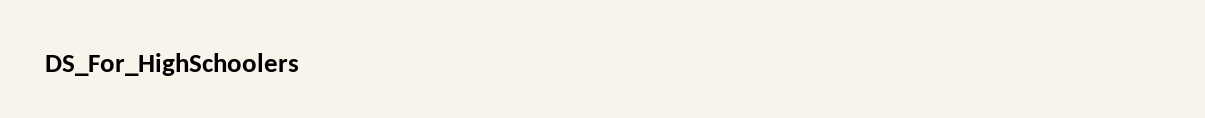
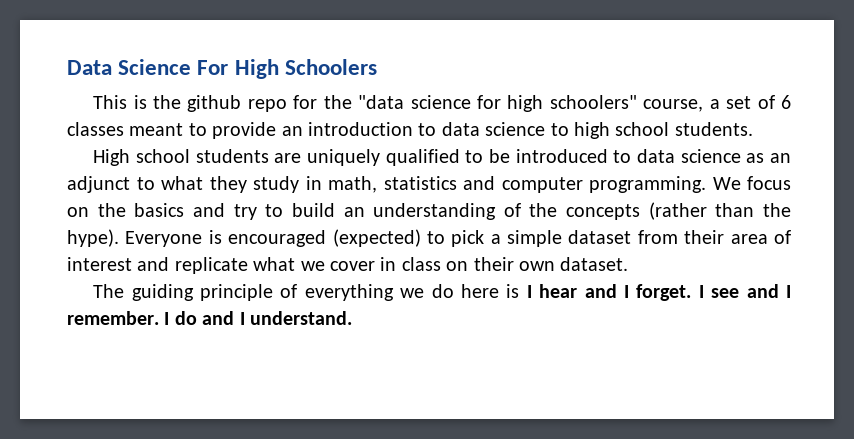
- DS_For_HighSchoolers
+ Data Science For High Schoolers
+ This is the github repo for the "data science for high schoolers" course, a set of 6 classes meant to provide an introduction to data science to high school students.
+ High school students are uniquely qualified to be introduced to data science as an adjunct to what they study in math, statistics and computer programming. We focus on the basics and try to build an understanding of the concepts (rather than the hype). Everyone is encouraged (expected) to pick a simple dataset from their area of interest and replicate what we cover in class on their own dataset.
+ The guiding principle of everything we do here is I hear and I forget. I see and I remember. I do and I understand.

